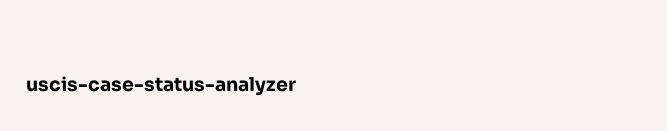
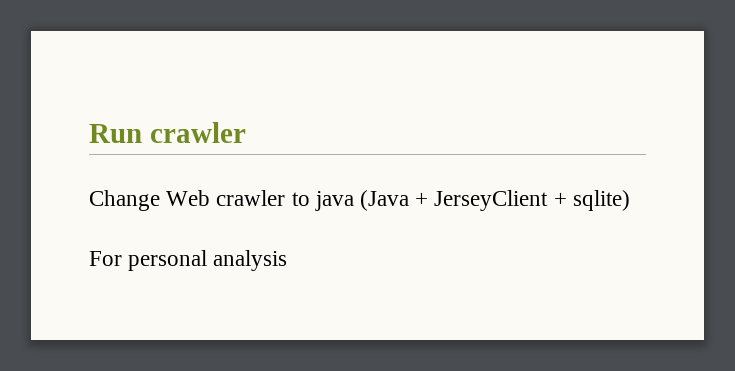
- uscis-case-status-analyzer
+ Run crawler
+ Change Web crawler to java (Java + JerseyClient + sqlite)
+ For personal analysis

